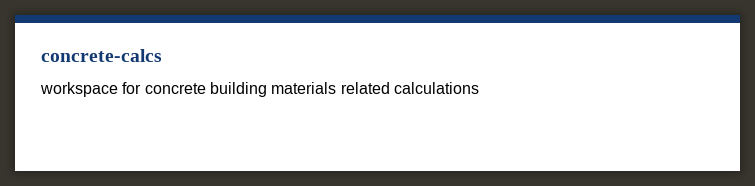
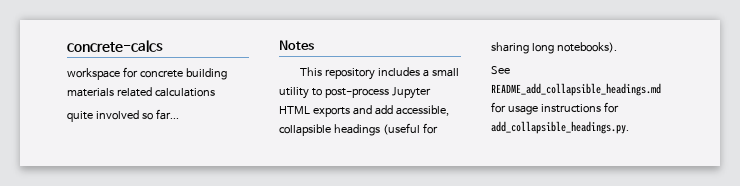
+ quite involved so far...
+ Notes
+ This repository includes a small utility to post-process Jupyter HTML exports and add accessible, collapsible headings (useful for sharing long notebooks).
+ See README_add_collapsible_headings.md for usage instructions for add_collapsible_headings.py.

